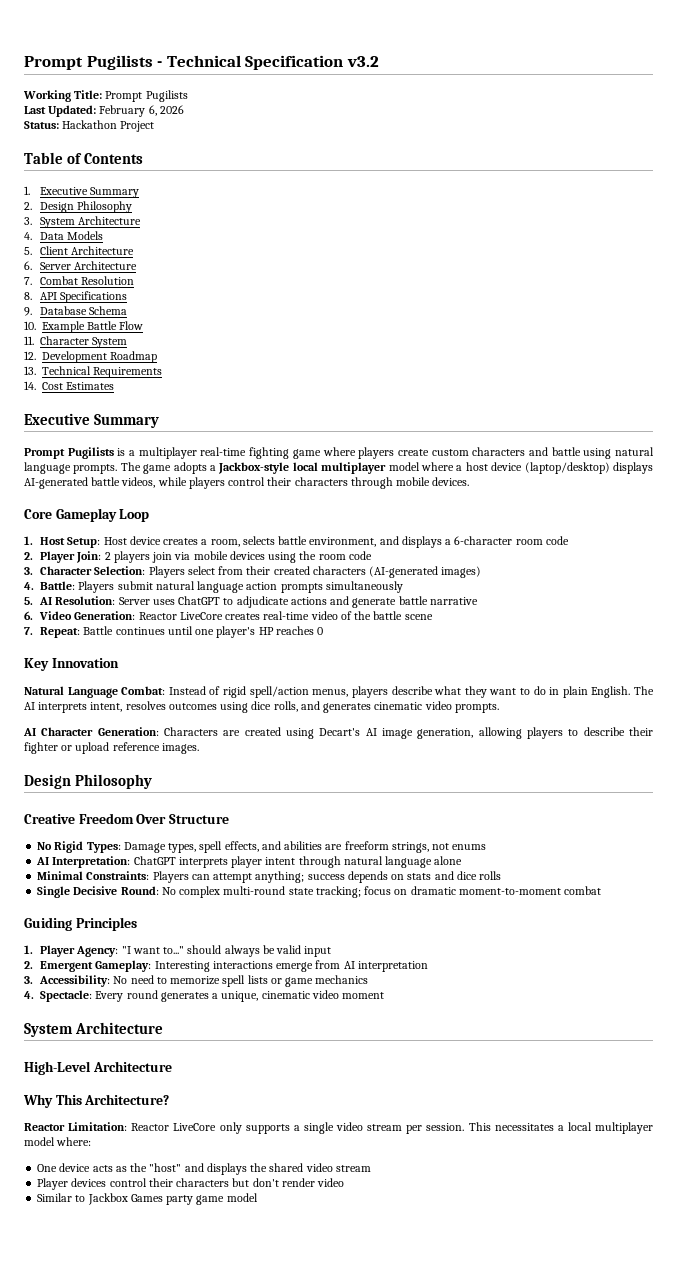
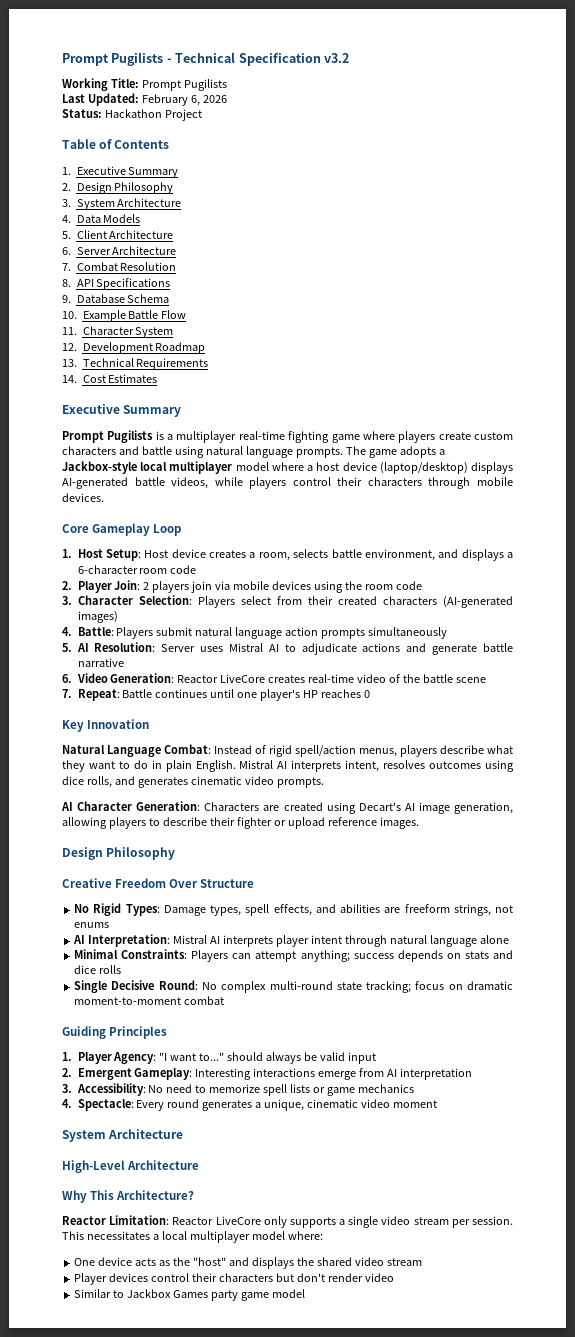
- 5. AI Resolution: Server uses ChatGPT to adjudicate actions and generate battle narrative
+ 5. AI Resolution: Server uses Mistral AI to adjudicate actions and generate battle narrative
- The AI interprets intent, resolves outcomes using dice rolls, and generates cinematic video prompts.
+ Mistral AI interprets intent, resolves outcomes using dice rolls, and generates cinematic video prompts.
- AI Interpretation: ChatGPT interprets player intent through natural language alone
+ AI Interpretation: Mistral AI interprets player intent through natural language alone

